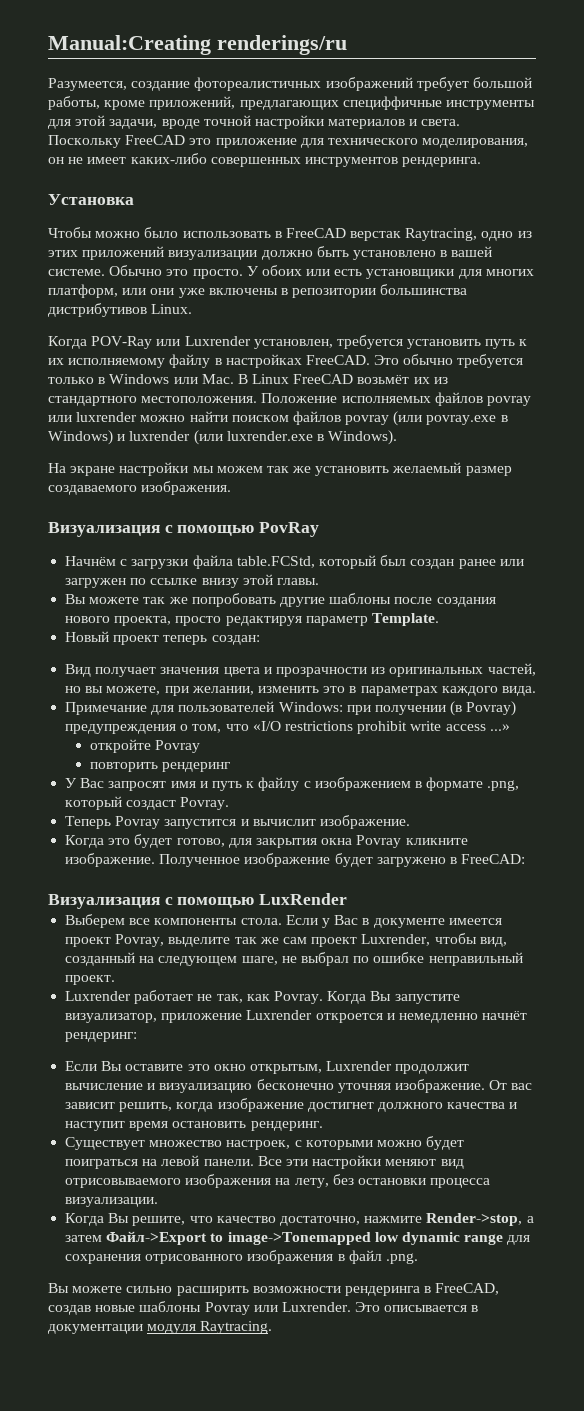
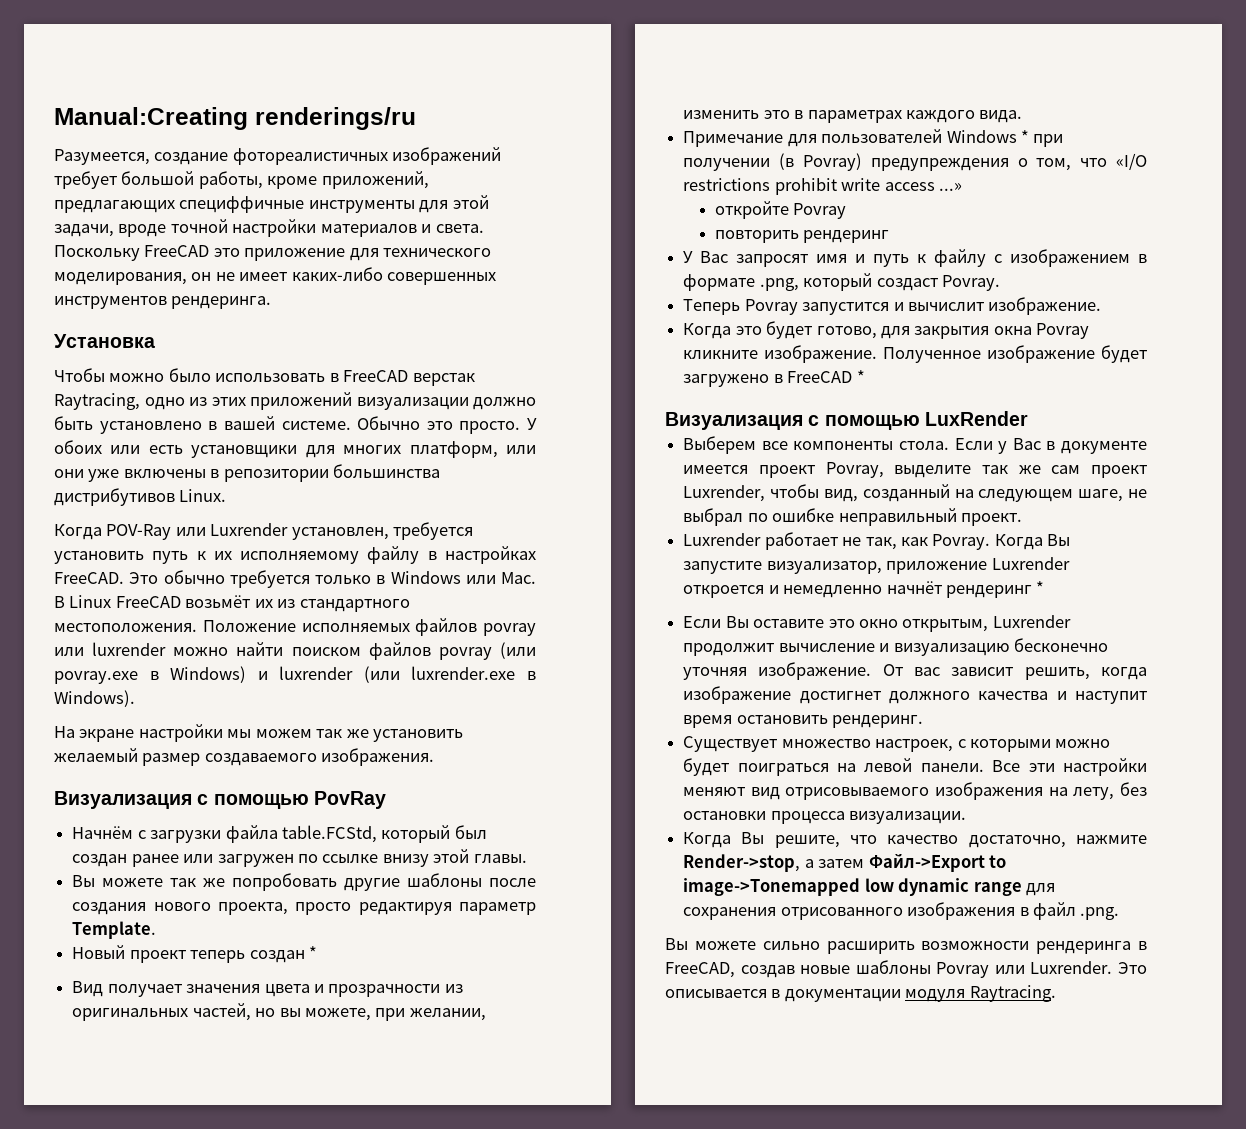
- Новый проект теперь создан:
+ Новый проект теперь создан *
- Примечание для пользователей Windows: при получении (в Povray) предупреждения о том, что «I/O restrictions prohibit write access ...»
+ Примечание для пользователей Windows * при получении (в Povray) предупреждения о том, что «I/O restrictions prohibit write access ...»
- Полученное изображение будет загружено в FreeCAD:
+ Полученное изображение будет загружено в FreeCAD *
- Когда Вы запустите визуализатор, приложение Luxrender откроется и немедленно начнёт рендеринг:
+ Когда Вы запустите визуализатор, приложение Luxrender откроется и немедленно начнёт рендеринг *

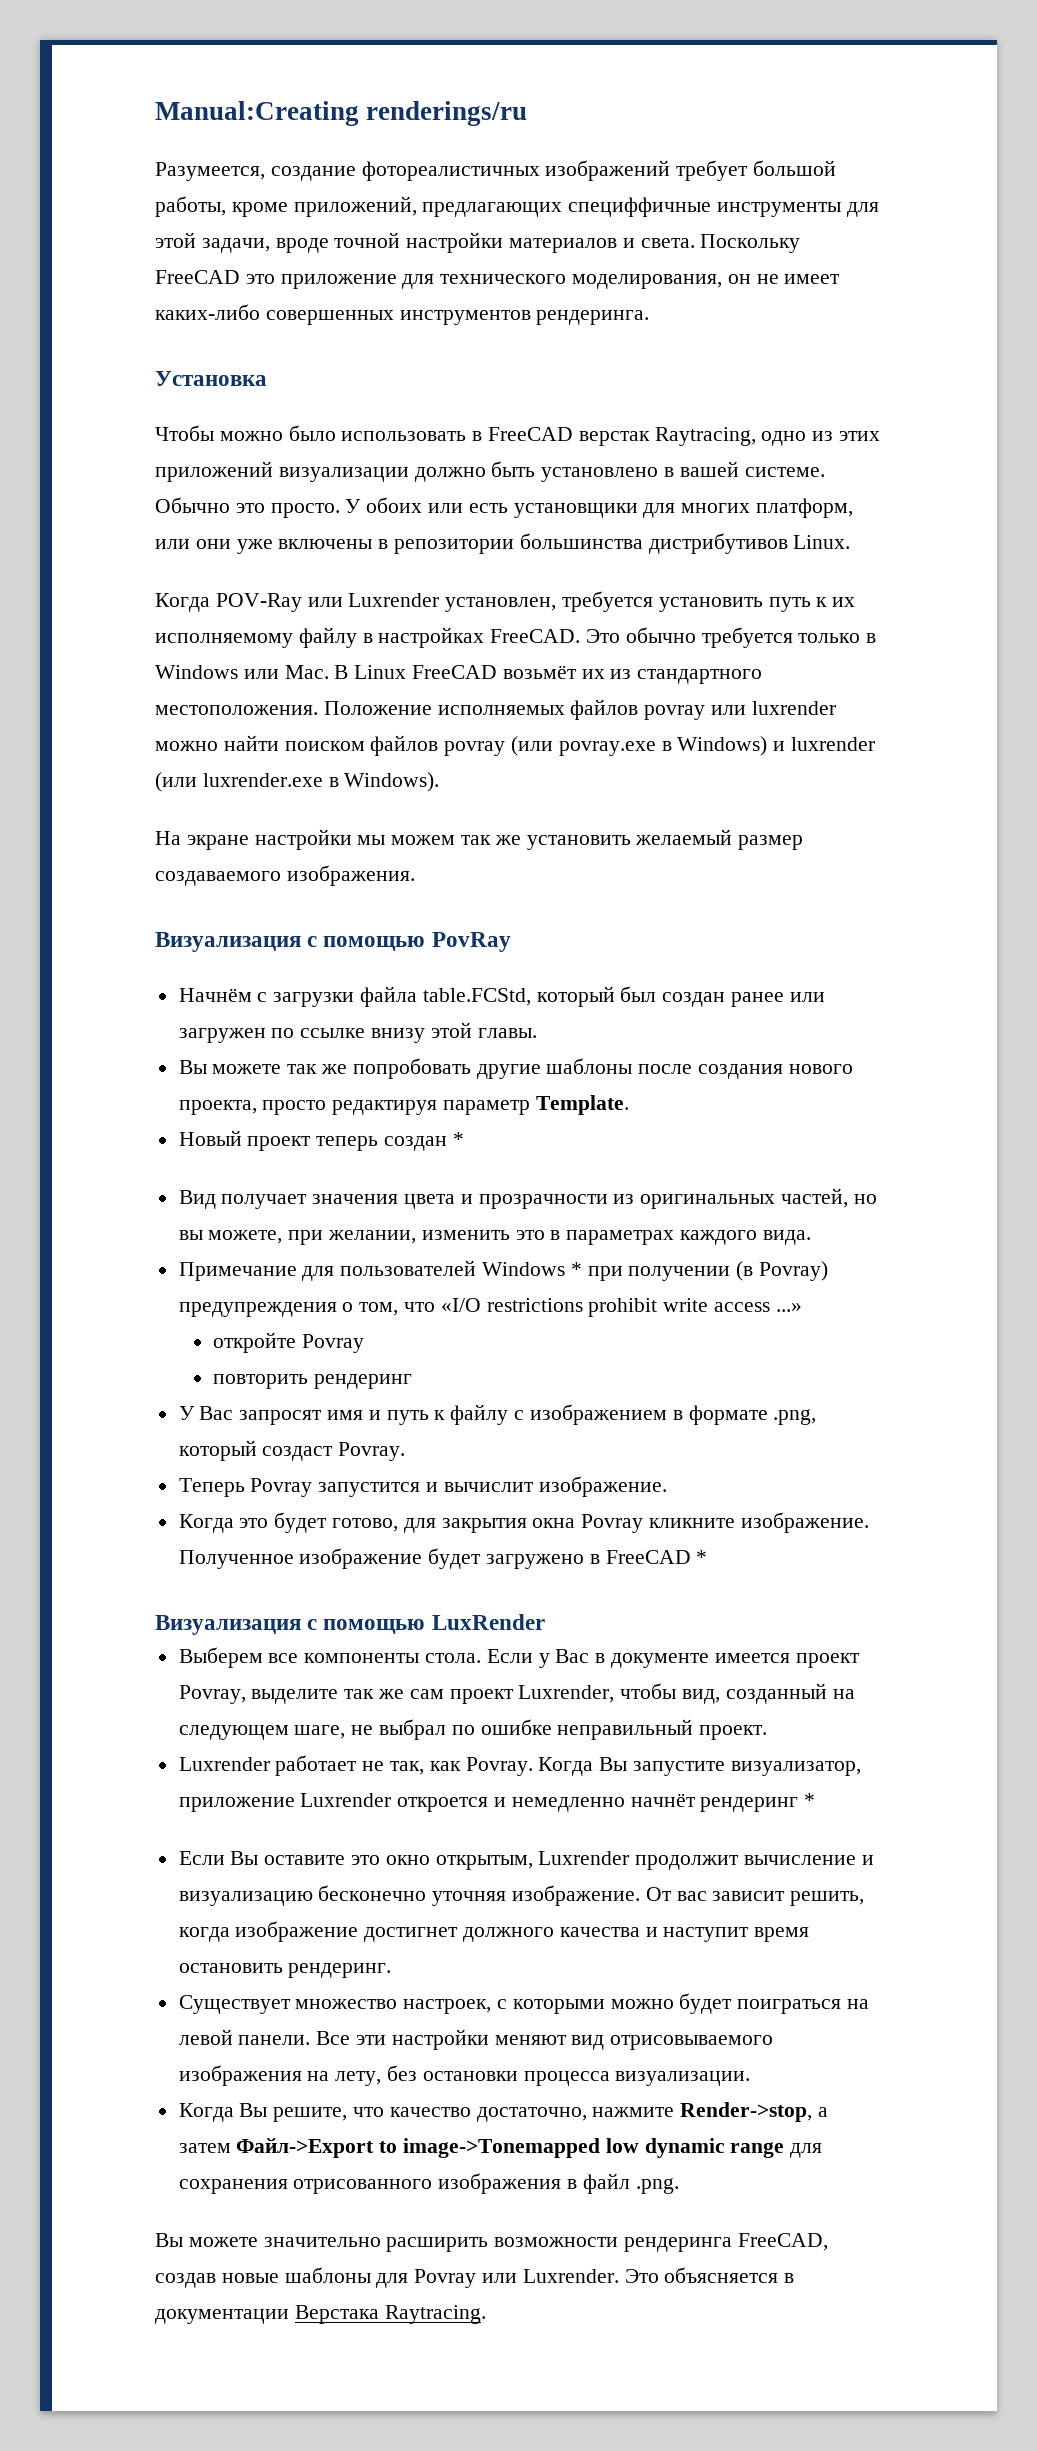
- Вы можете сильно расширить возможности рендеринга в FreeCAD, создав новые шаблоны Povray или Luxrender.
+ Вы можете значительно расширить возможности рендеринга FreeCAD, создав новые шаблоны для Povray или Luxrender.
- Это описывается в документации модуля Raytracing.
+ Это объясняется в документации Верстака Raytracing.

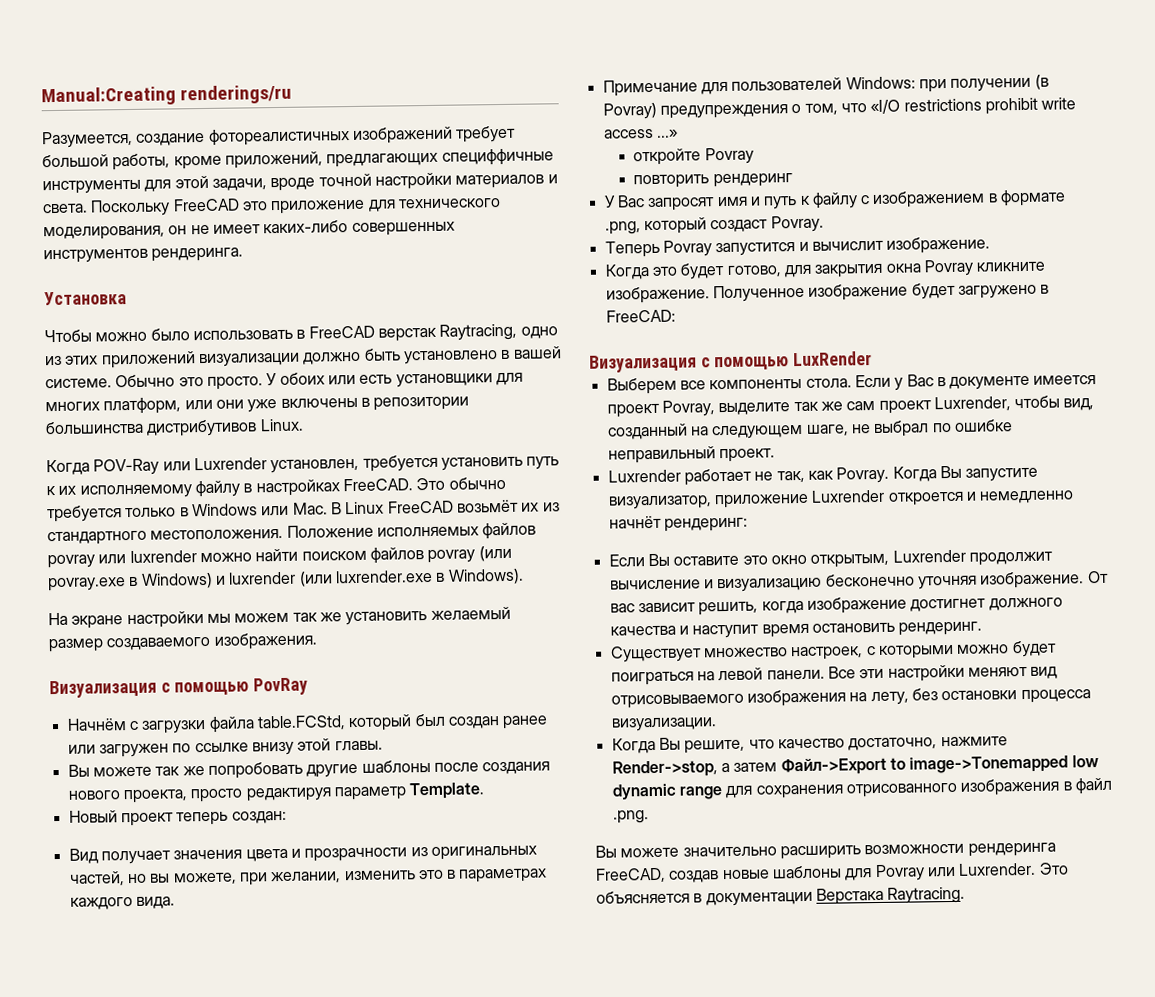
- Новый проект теперь создан *
+ Новый проект теперь создан:
- Примечание для пользователей Windows * при получении (в Povray) предупреждения о том, что «I/O restrictions prohibit write access ...»
+ Примечание для пользователей Windows: при получении (в Povray) предупреждения о том, что «I/O restrictions prohibit write access ...»
- Полученное изображение будет загружено в FreeCAD *
+ Полученное изображение будет загружено в FreeCAD:
- Когда Вы запустите визуализатор, приложение Luxrender откроется и немедленно начнёт рендеринг *
+ Когда Вы запустите визуализатор, приложение Luxrender откроется и немедленно начнёт рендеринг:

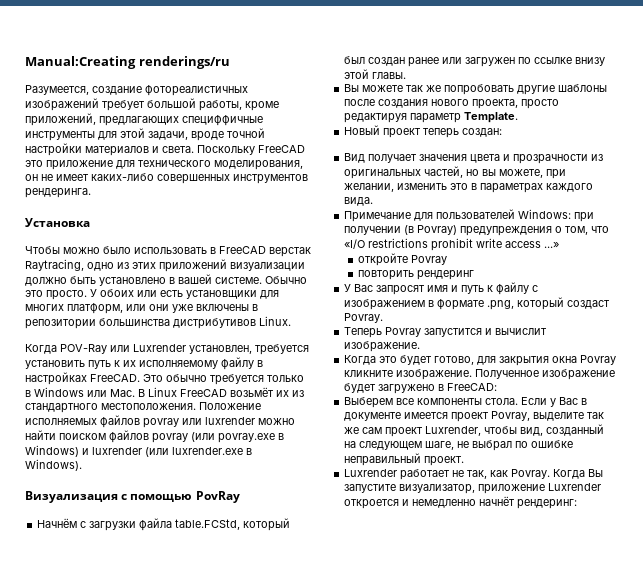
- На экране настройки мы можем так же установить желаемый размер создаваемого изображения.
- Визуализация с помощью LuxRender
- Если Вы оставите это окно открытым, Luxrender продолжит вычисление и визуализацию бесконечно уточняя изображение. От вас зависит решить, когда изображение достигнет должного качества и наступит время остановить рендеринг.
- Существует множество настроек, с которыми можно будет поиграться на левой панели. Все эти настройки меняют вид отрисовываемого изображения на лету, без остановки процесса визуализации.
- Когда Вы решите, что качество достаточно, нажмите Render->stop, а затем Файл->Export to image->Tonemapped low dynamic range для сохранения отрисованного изображения в файл .png.
- Вы можете значительно расширить возможности рендеринга FreeCAD, создав новые шаблоны для Povray или Luxrender. Это объясняется в документации Верстака Raytracing.

